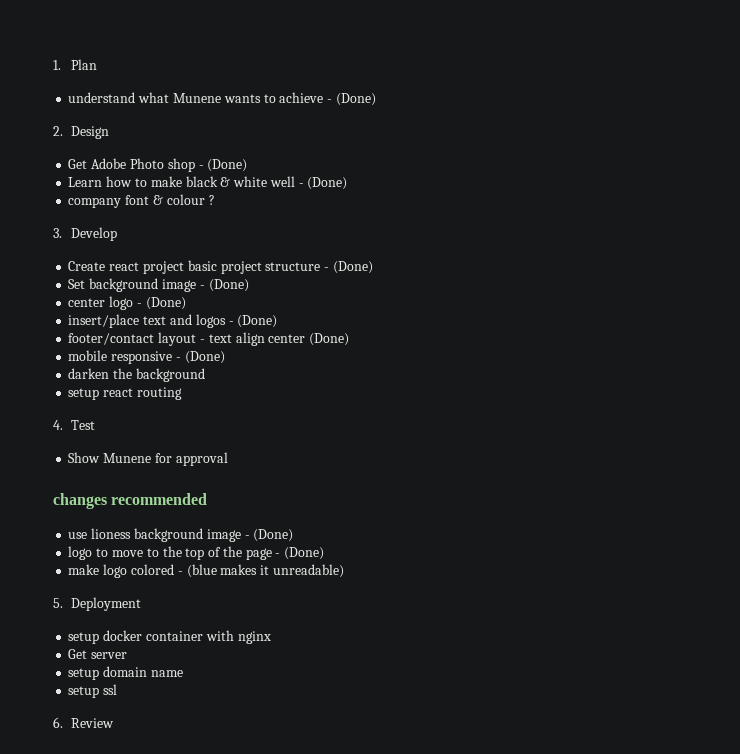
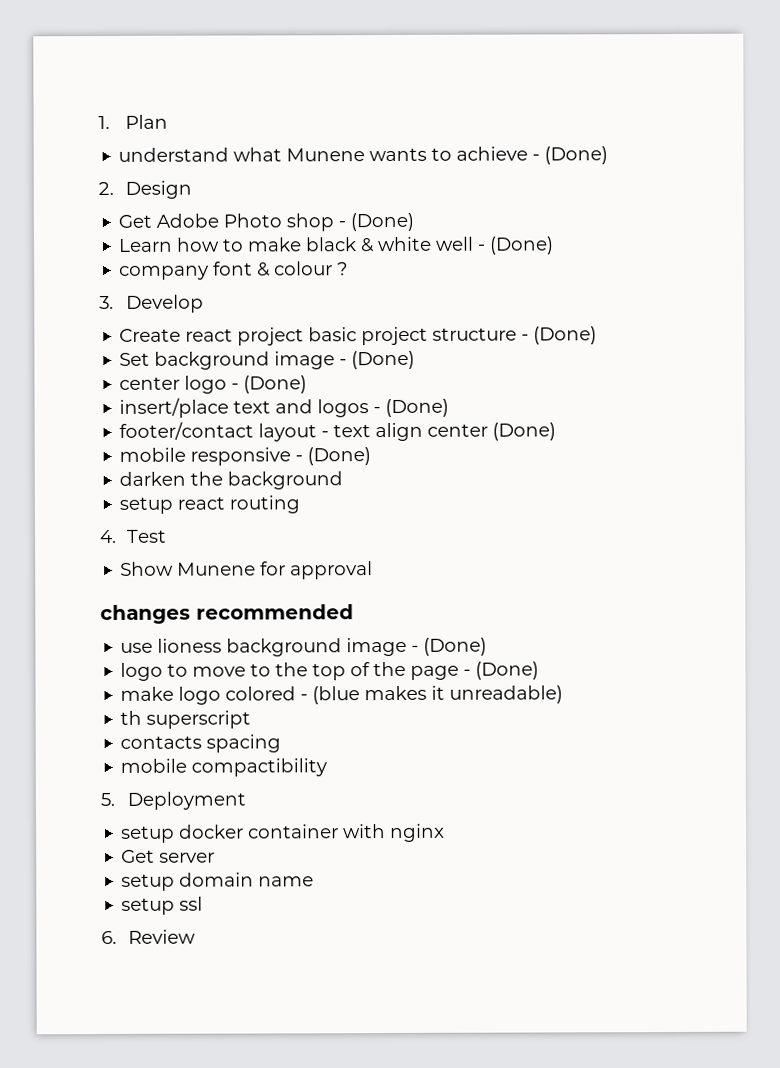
+ th superscript
+ contacts spacing
+ mobile compactibility

